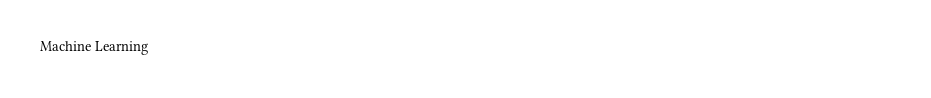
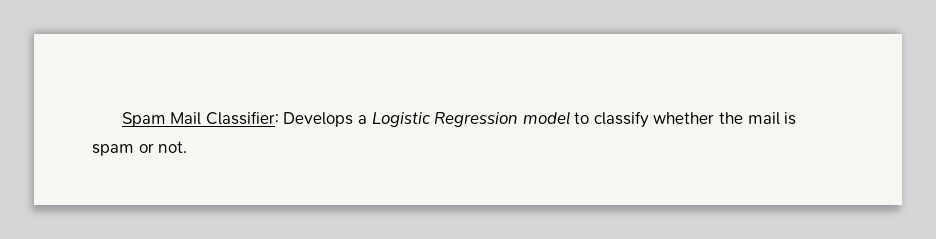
- Machine Learning
+ Spam Mail Classifier: Develops a Logistic Regression model to classify whether the mail is spam or not.

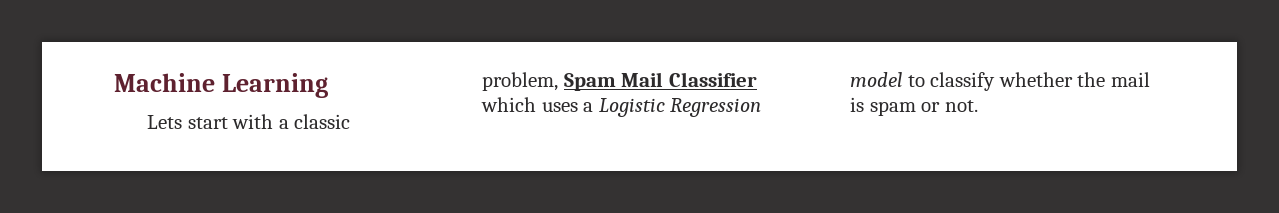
- Spam Mail Classifier: Develops a Logistic Regression model to classify whether the mail is spam or not.
+ Machine Learning
+ Lets start with a classic problem, Spam Mail Classifier which uses a Logistic Regression model to classify whether the mail is spam or not.

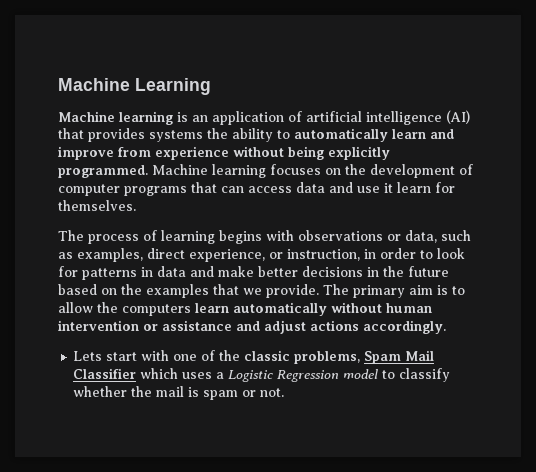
- Lets start with a classic problem, Spam Mail Classifier which uses a Logistic Regression model to classify whether the mail is spam or not.
+ Machine learning is an application of artificial intelligence (AI) that provides systems the ability to automatically learn and improve from experience without being explicitly programmed. Machine learning focuses on the development of computer programs that can access data and use it learn for themselves.
+ The process of learning begins with observations or data, such as examples, direct experience, or instruction, in order to look for patterns in data and make better decisions in the future based on the examples that we provide. The primary aim is to allow the computers learn automatically without human intervention or assistance and adjust actions accordingly.
+ Lets start with one of the classic problems, Spam Mail Classifier which uses a Logistic Regression model to classify whether the mail is spam or not.

